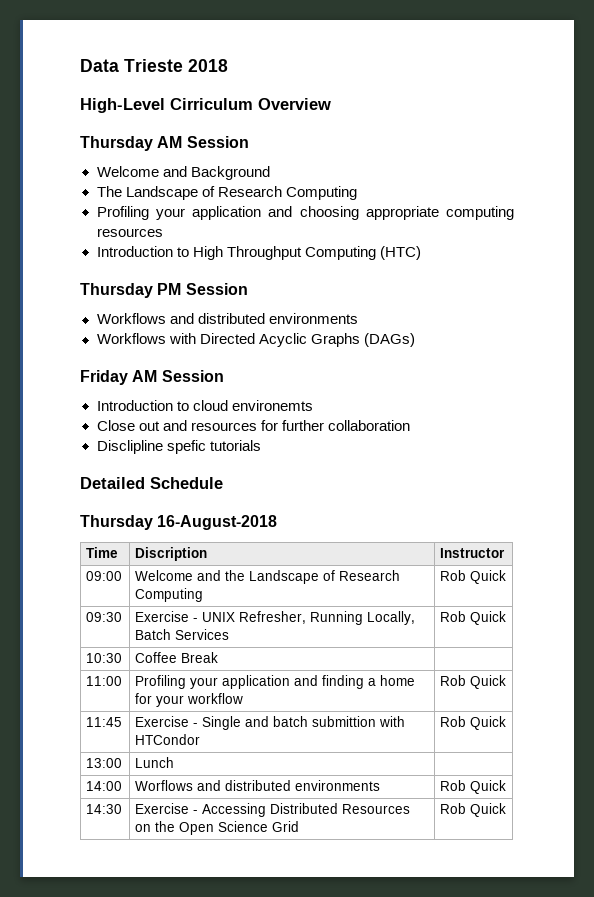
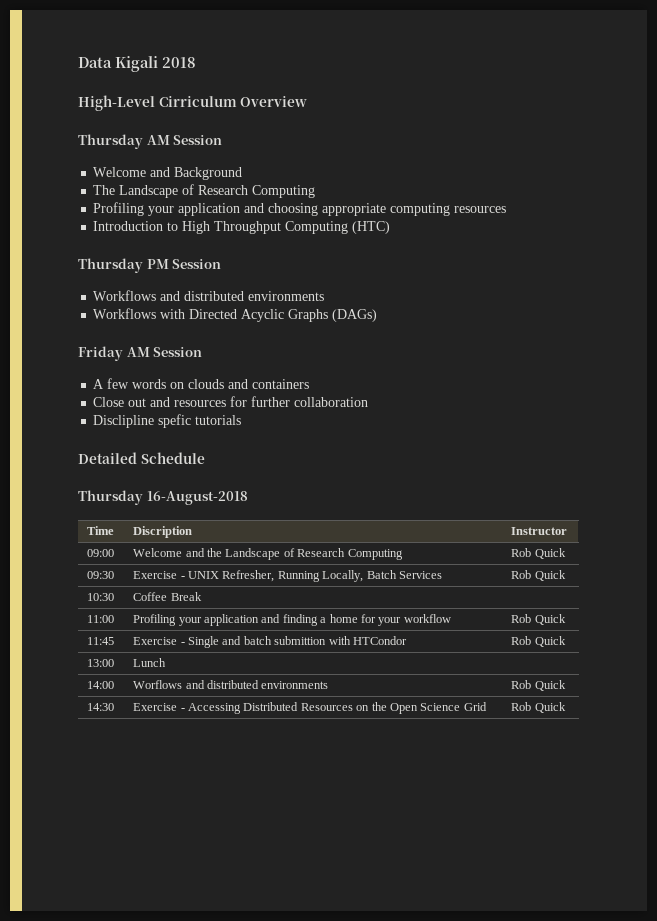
- Data Trieste 2018
+ Data Kigali 2018
- Introduction to cloud environemts
+ A few words on clouds and containers

